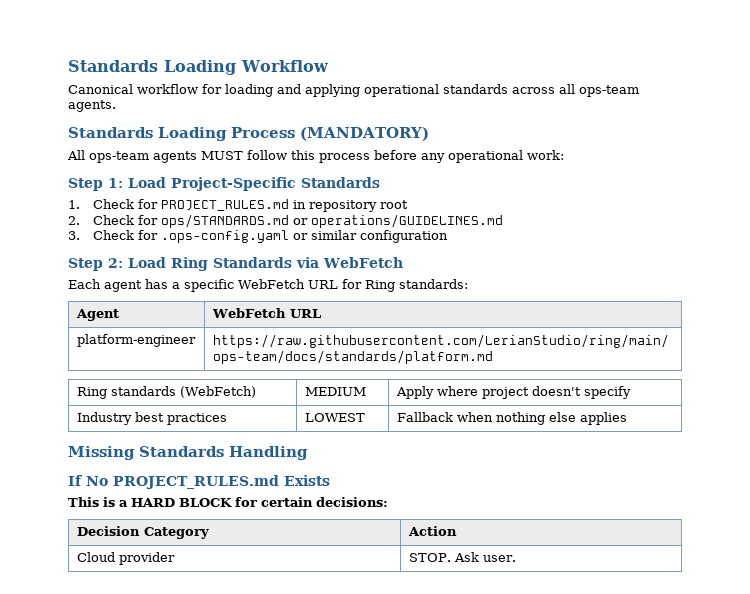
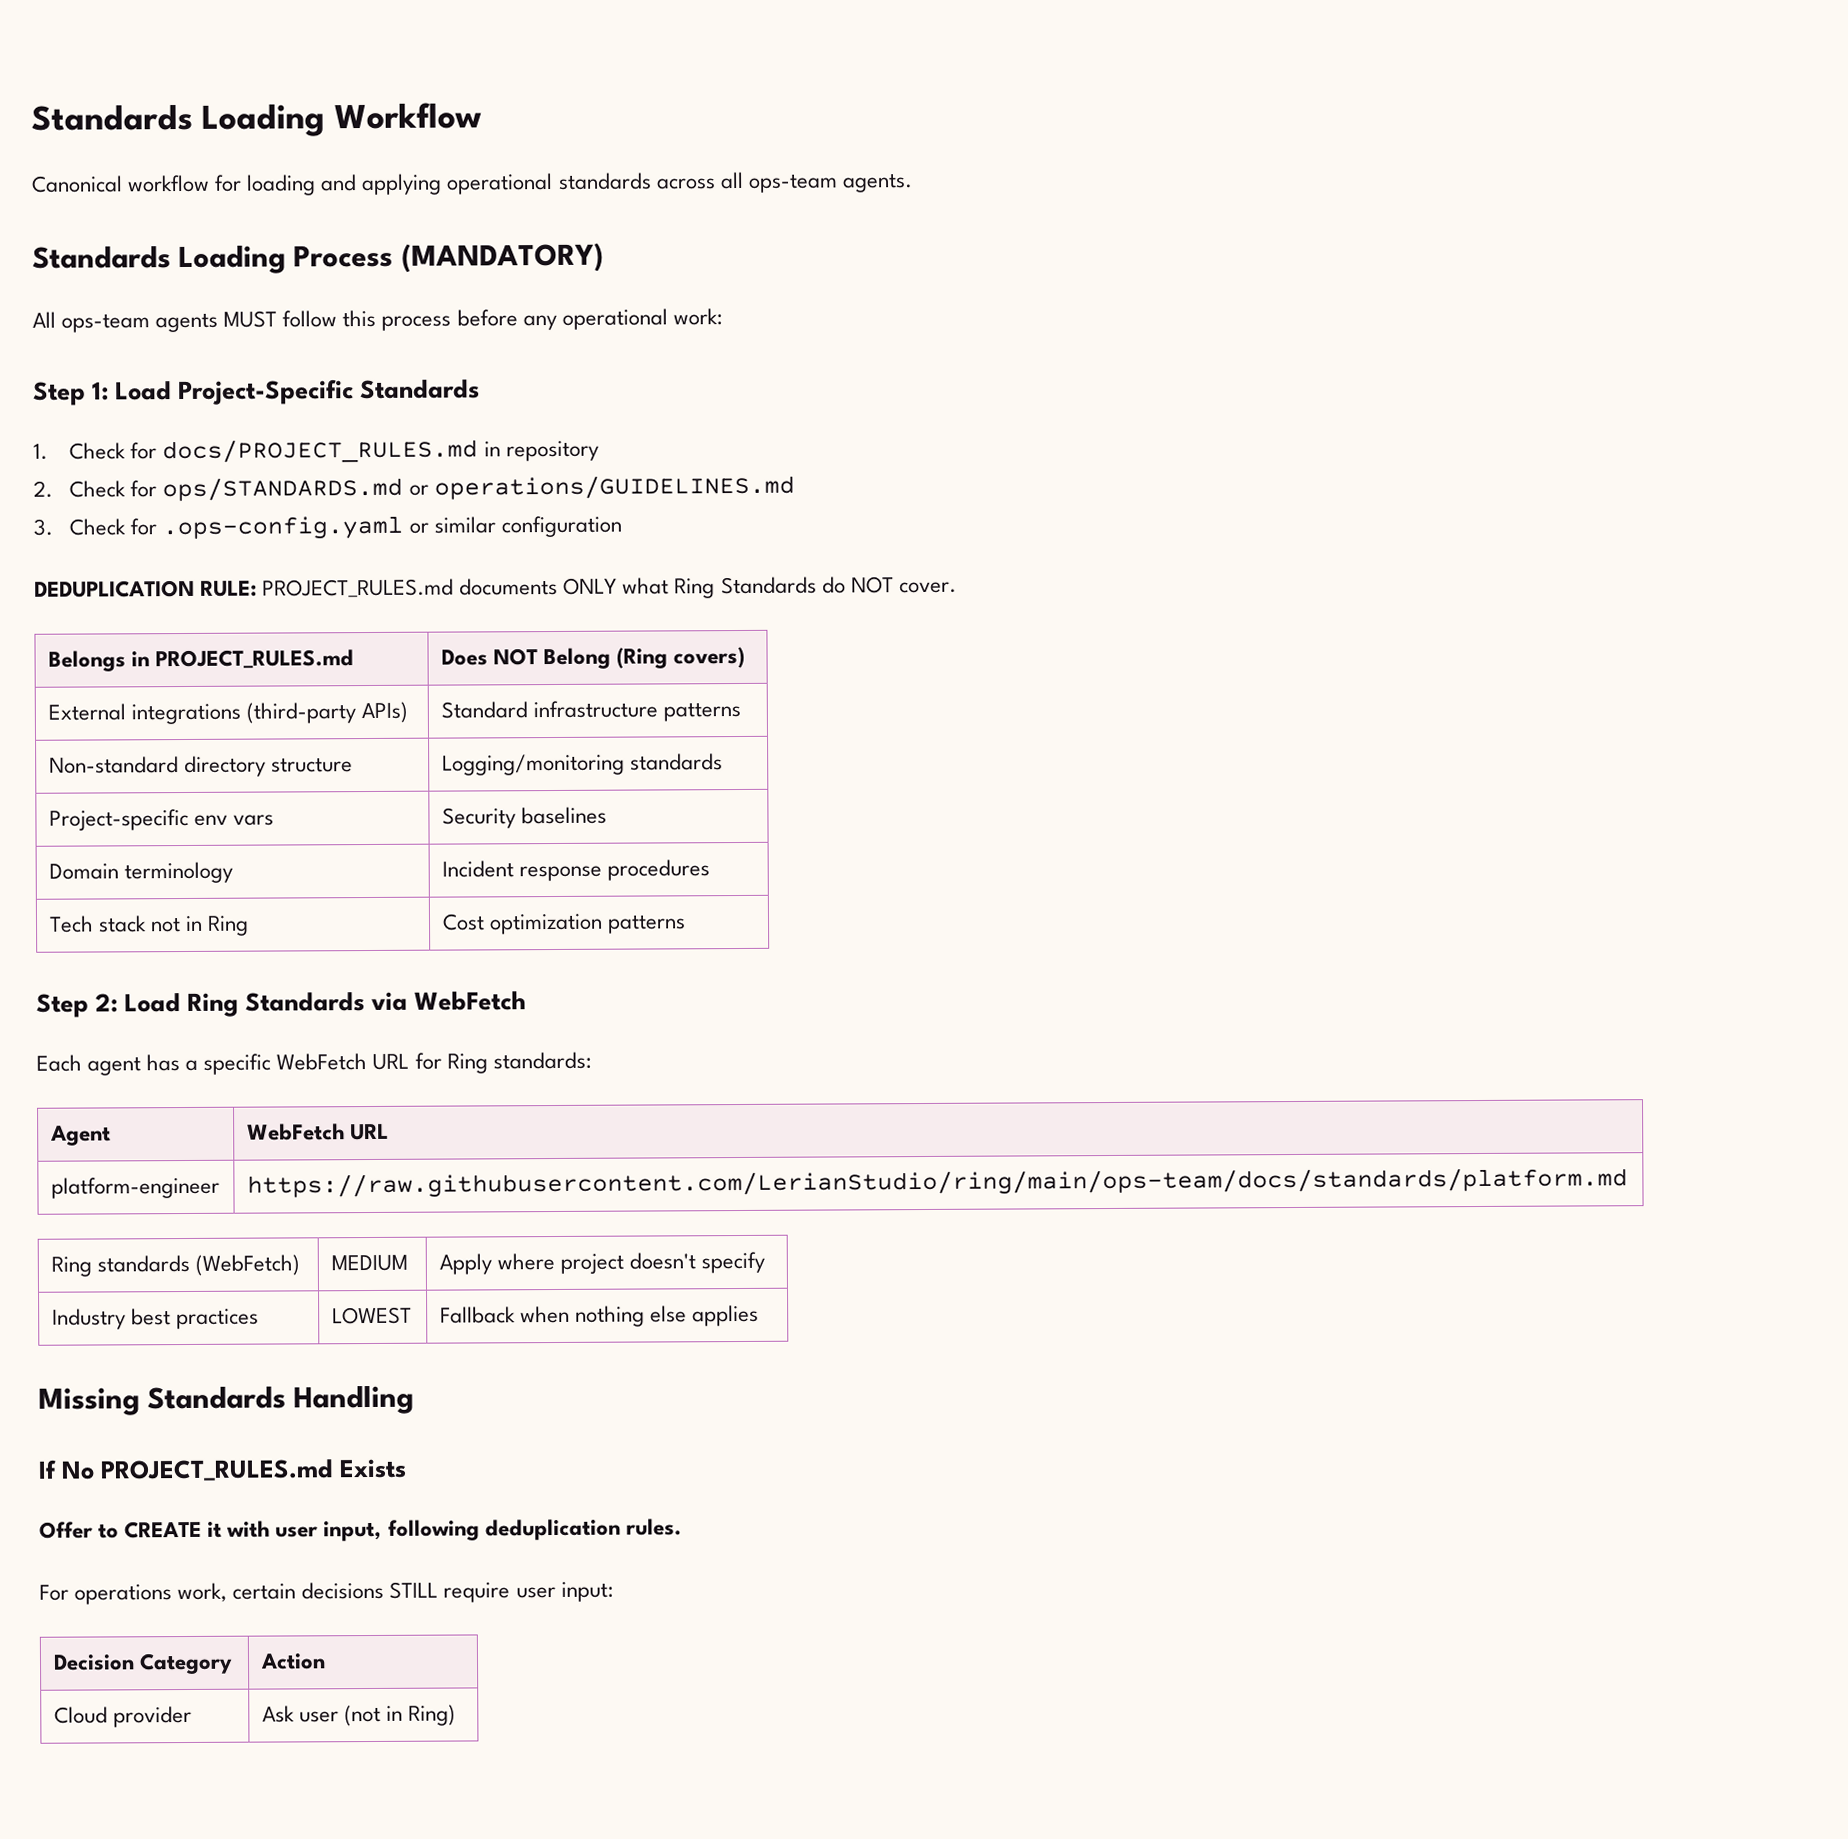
- 1. Check for PROJECT_RULES.md in repository root
+ 1. Check for docs/PROJECT_RULES.md in repository
+ DEDUPLICATION RULE: PROJECT_RULES.md documents ONLY what Ring Standards do NOT cover.
+ Belongs in PROJECT_RULES.md | Does NOT Belong (Ring covers)
+ External integrations (third-party APIs) | Standard infrastructure patterns
+ Non-standard directory structure | Logging/monitoring standards
+ Project-specific env vars | Security baselines
+ Domain terminology | Incident response procedures
+ Tech stack not in Ring | Cost optimization patterns
- This is a HARD BLOCK for certain decisions:
+ Offer to CREATE it with user input, following deduplication rules.
+ For operations work, certain decisions STILL require user input:
- Cloud provider | STOP. Ask user.
+ Cloud provider | Ask user (not in Ring)

